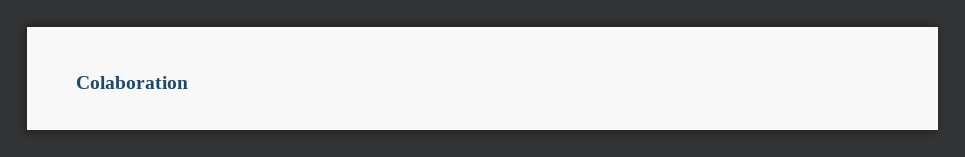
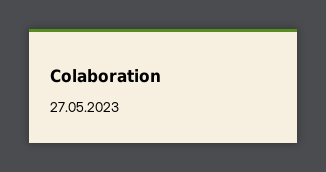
+ 27.05.2023

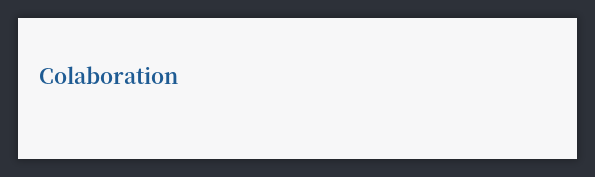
- 27.05.2023

